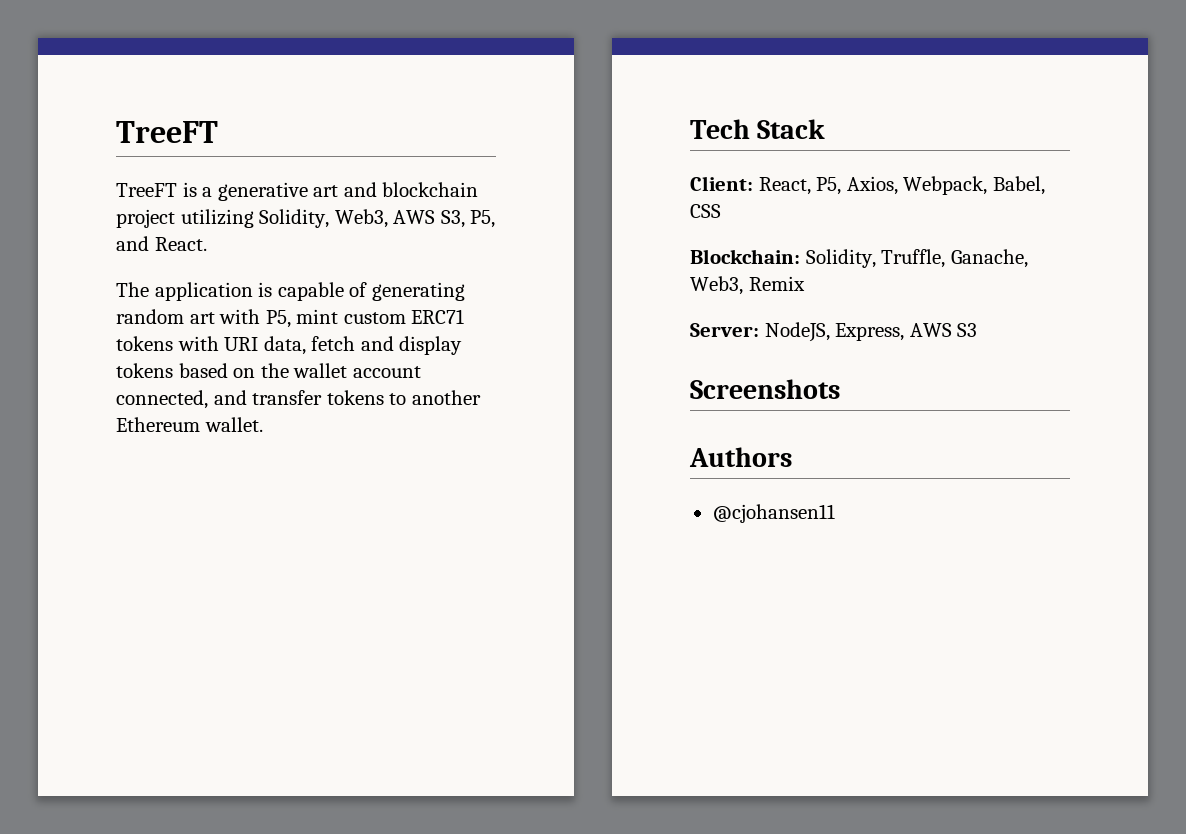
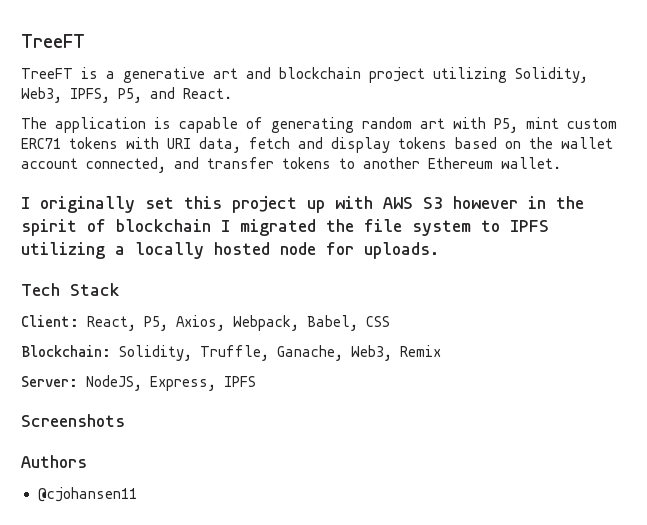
- TreeFT is a generative art and blockchain project utilizing Solidity, Web3, AWS S3, P5, and React.
+ TreeFT is a generative art and blockchain project utilizing Solidity, Web3, IPFS, P5, and React.
+ I originally set this project up with AWS S3 however in the spirit of blockchain I migrated the file system to IPFS utilizing a locally hosted node for uploads.
- Server: NodeJS, Express, AWS S3
+ Server: NodeJS, Express, IPFS

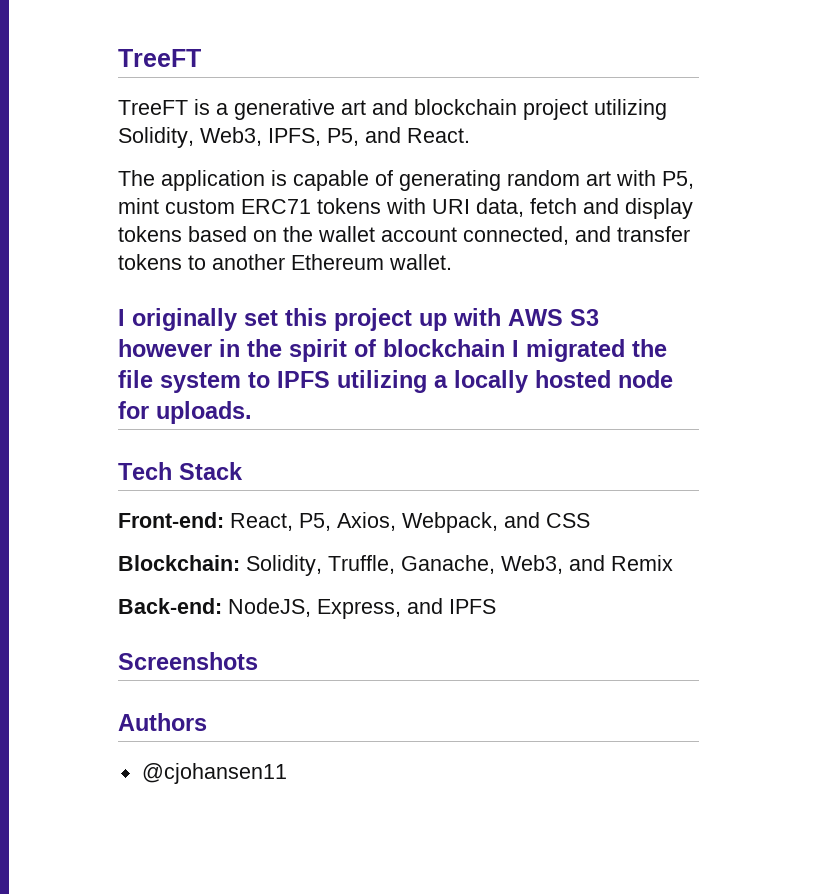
- Client: React, P5, Axios, Webpack, Babel, CSS
+ Front-end: React, P5, Axios, Webpack, and CSS
- Blockchain: Solidity, Truffle, Ganache, Web3, Remix
+ Blockchain: Solidity, Truffle, Ganache, Web3, and Remix
- Server: NodeJS, Express, IPFS
+ Back-end: NodeJS, Express, and IPFS

